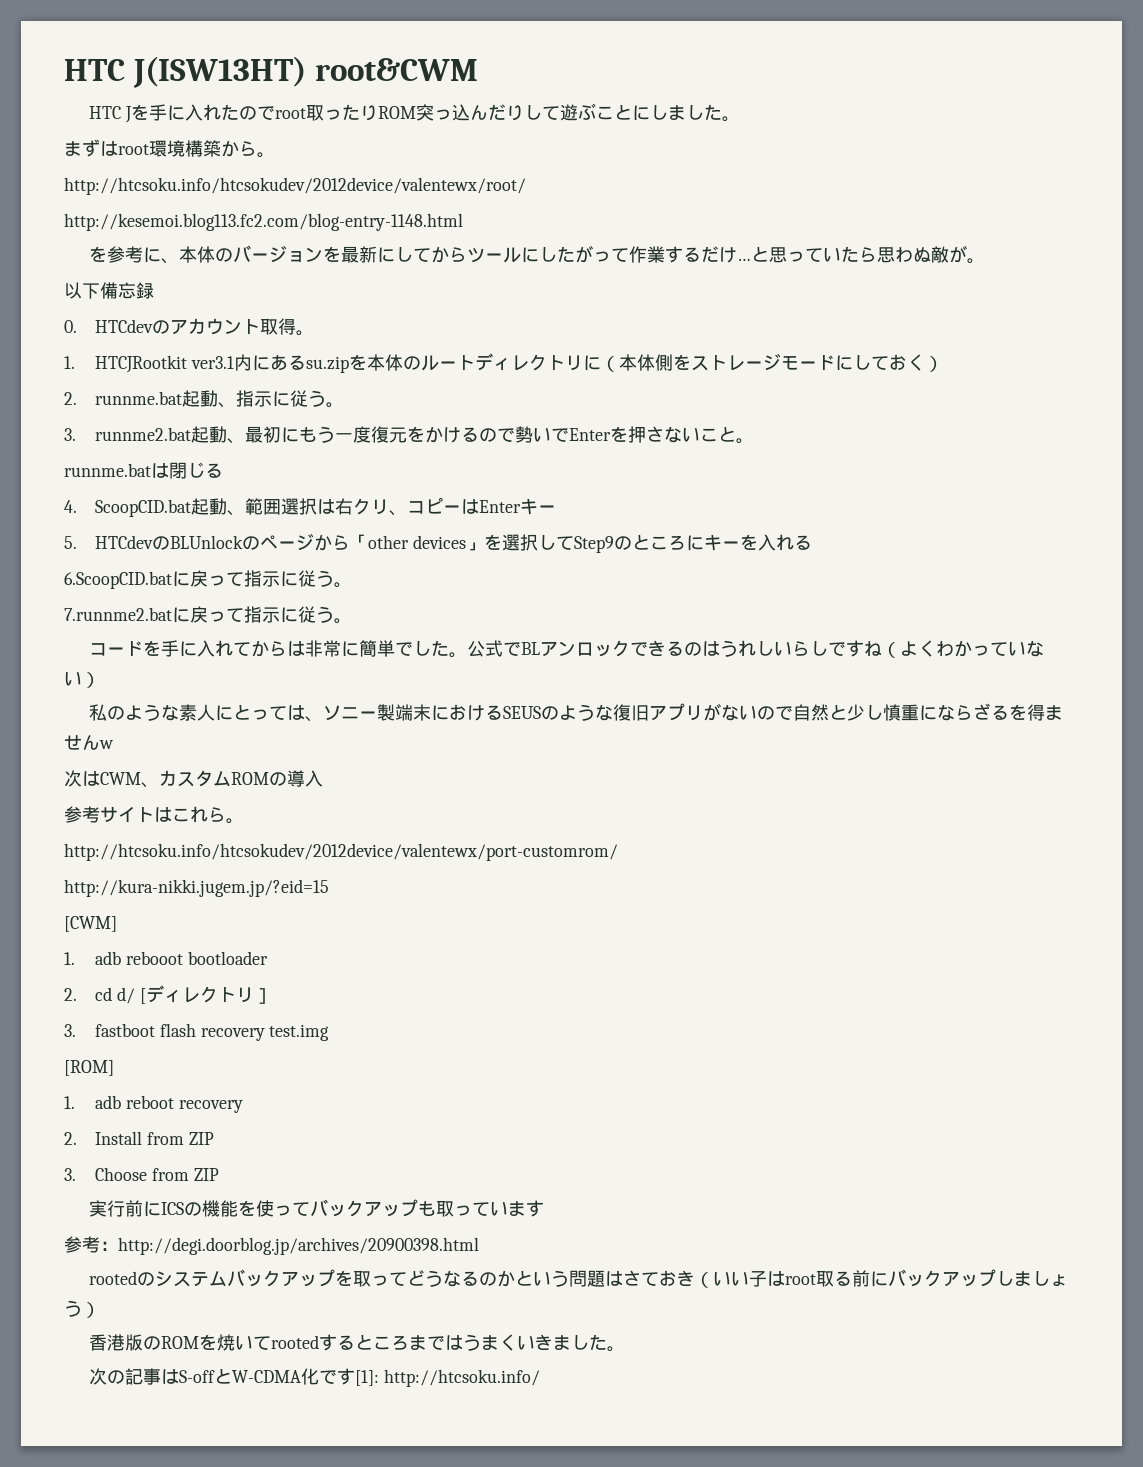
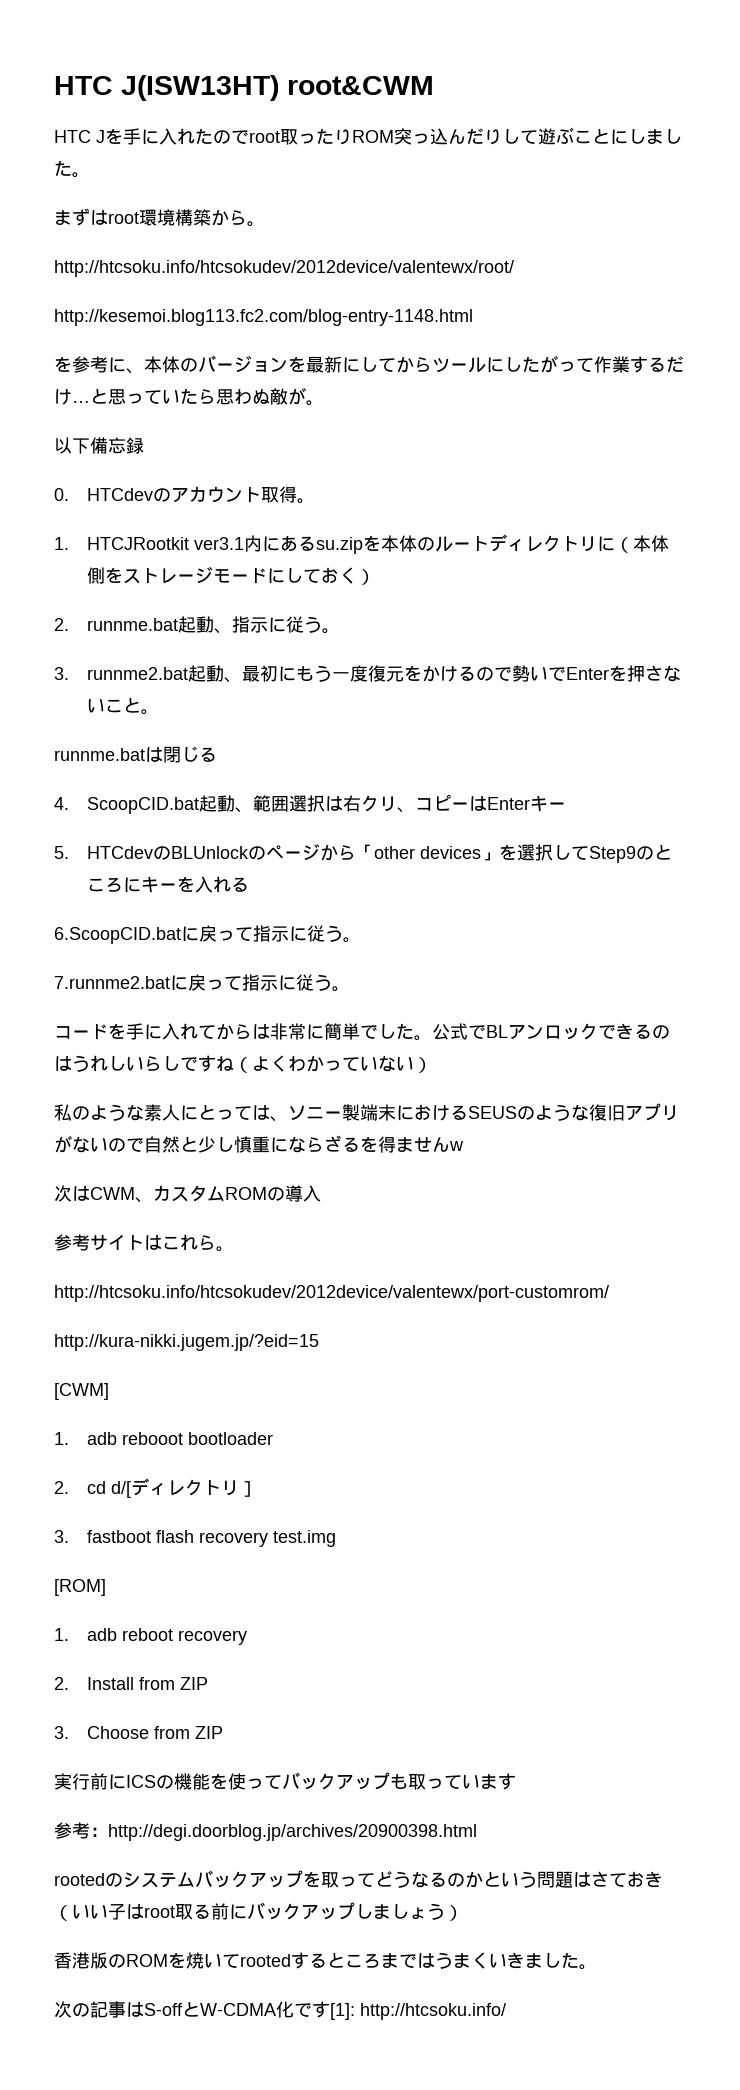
- 2. cd d/ [ディレクトリ］
+ 2. cd d/[ディレクトリ］

